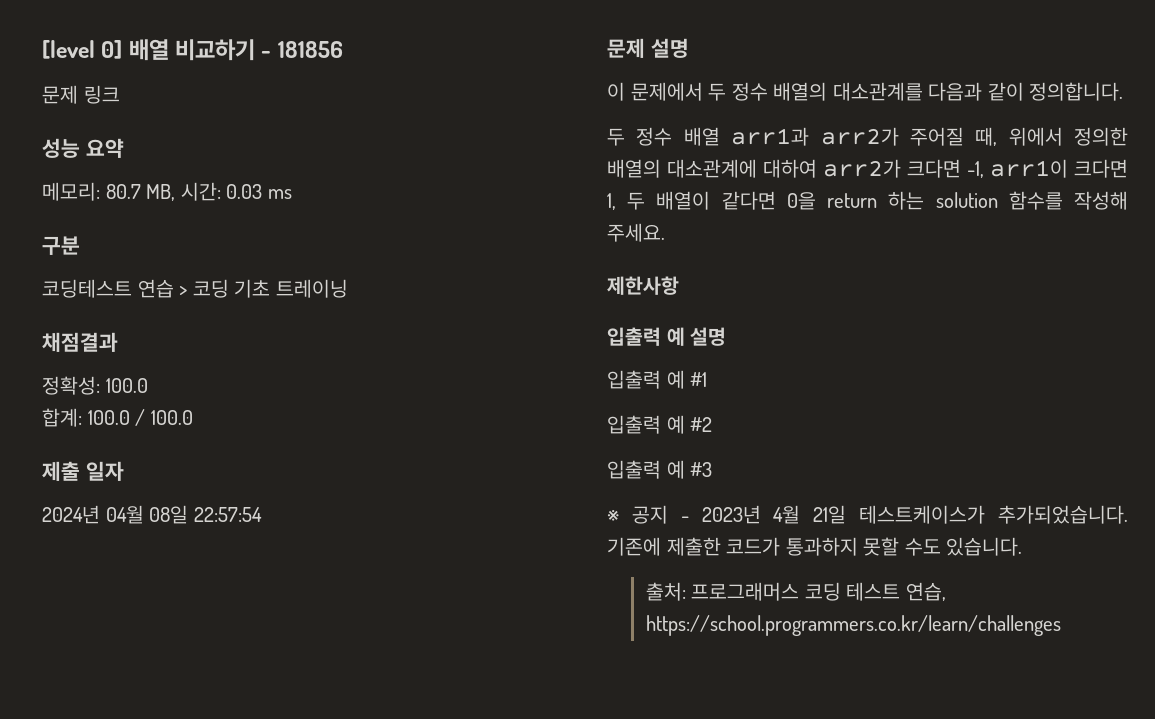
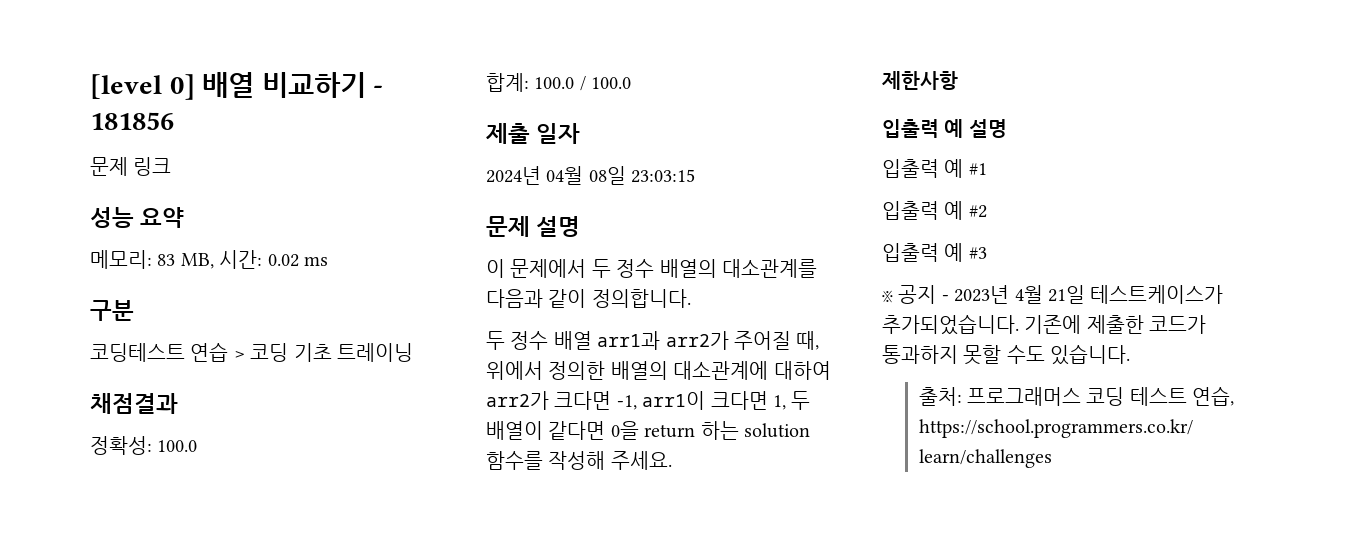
- 메모리: 80.7 MB, 시간: 0.03 ms
+ 메모리: 83 MB, 시간: 0.02 ms
- 2024년 04월 08일 22:57:54
+ 2024년 04월 08일 23:03:15

